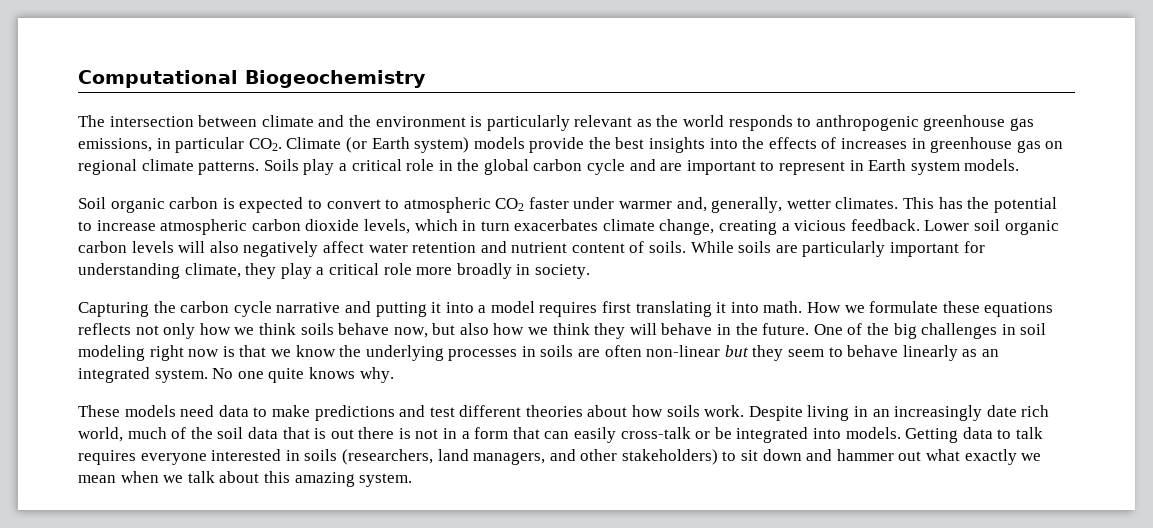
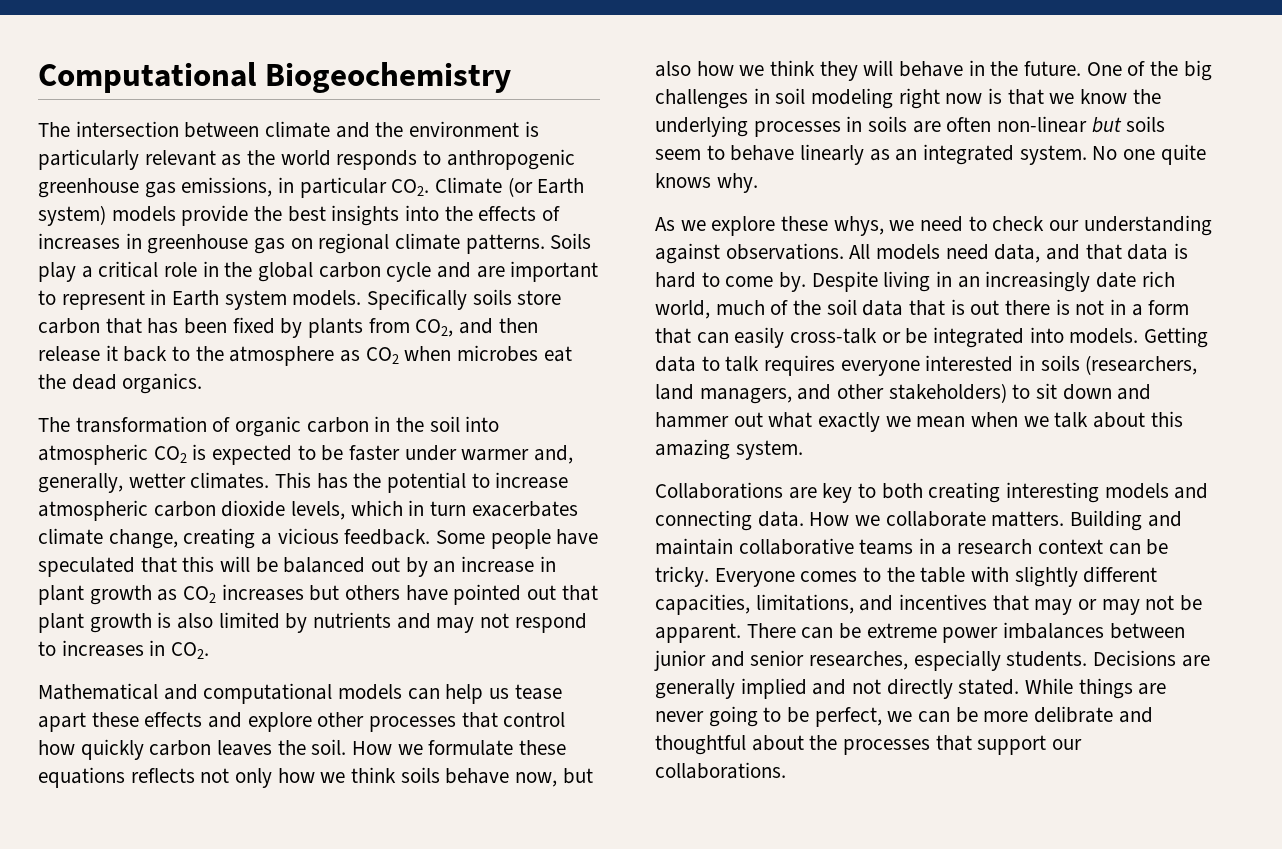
- Soils play a critical role in the global carbon cycle and are important to represent in Earth system models.
- Soil organic carbon is expected to convert to atmospheric CO2 faster under warmer and, generally, wetter climates.
+ Soils play a critical role in the global carbon cycle and are important to represent in Earth system models. Specifically soils store carbon that has been fixed by plants from CO2, and then release it back to the atmosphere as CO2 when microbes eat the dead organics.
+ The transformation of organic carbon in the soil into atmospheric CO2 is expected to be faster under warmer and, generally, wetter climates.
- Lower soil organic carbon levels will also negatively affect water retention and nutrient content of soils. While soils are particularly important for understanding climate, they play a critical role more broadly in society.
- Capturing the carbon cycle narrative and putting it into a model requires first translating it into math.
+ Some people have speculated that this will be balanced out by an increase in plant growth as CO2 increases but others have pointed out that plant growth is also limited by nutrients and may not respond to increases in CO2.
+ Mathematical and computational models can help us tease apart these effects and explore other processes that control how quickly carbon leaves the soil.
- One of the big challenges in soil modeling right now is that we know the underlying processes in soils are often non-linear but they seem to behave linearly as an integrated system.
+ One of the big challenges in soil modeling right now is that we know the underlying processes in soils are often non-linear but soils seem to behave linearly as an integrated system.
- These models need data to make predictions and test different theories about how soils work.
+ As we explore these whys, we need to check our understanding against observations. All models need data, and that data is hard to come by.
+ Collaborations are key to both creating interesting models and connecting data. How we collaborate matters. Building and maintain collaborative teams in a research context can be tricky. Everyone comes to the table with slightly different capacities, limitations, and incentives that may or may not be apparent. There can be extreme power imbalances between junior and senior researches, especially students. Decisions are generally implied and not directly stated. While things are never going to be perfect, we can be more delibrate and thoughtful about the processes that support our collaborations.

